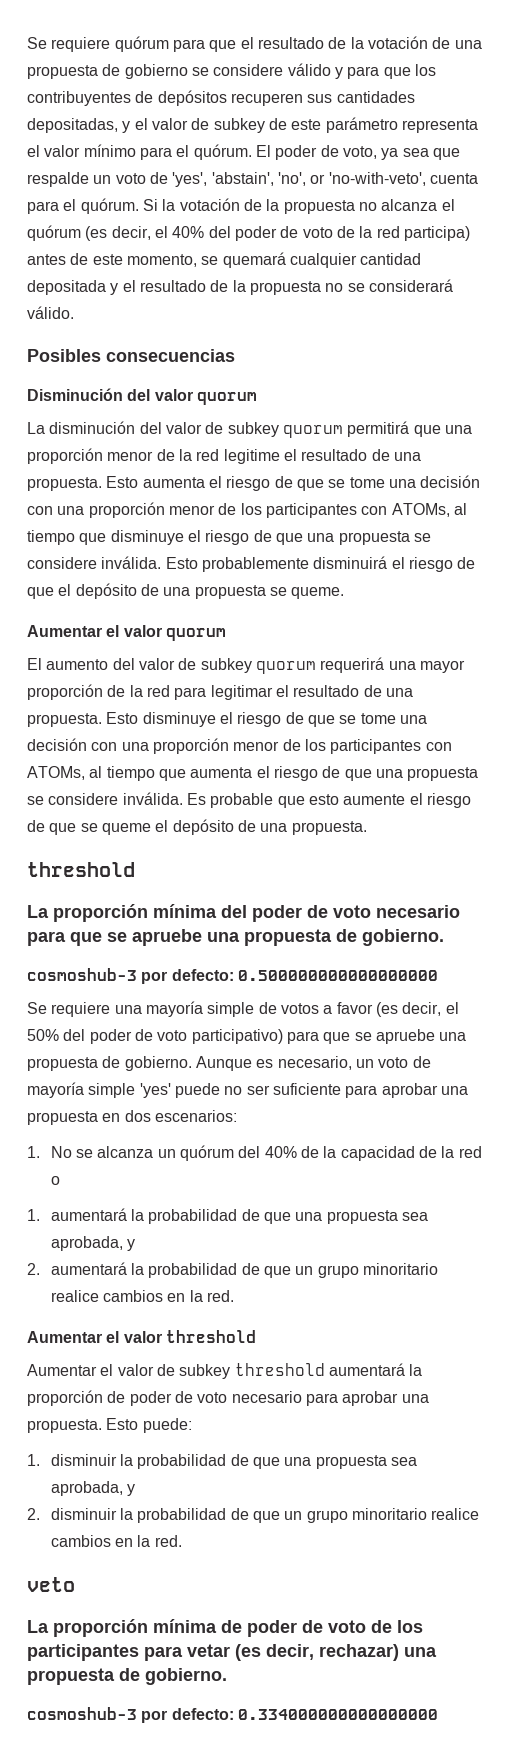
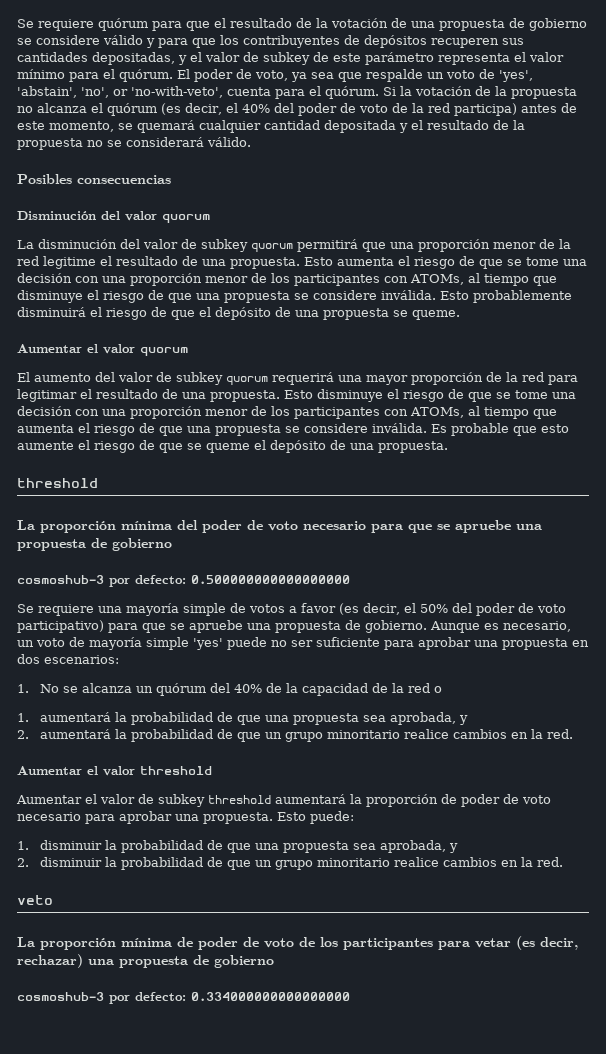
- La proporción mínima del poder de voto necesario para que se apruebe una propuesta de gobierno.
+ La proporción mínima del poder de voto necesario para que se apruebe una propuesta de gobierno
- La proporción mínima de poder de voto de los participantes para vetar (es decir, rechazar) una propuesta de gobierno.
+ La proporción mínima de poder de voto de los participantes para vetar (es decir, rechazar) una propuesta de gobierno

